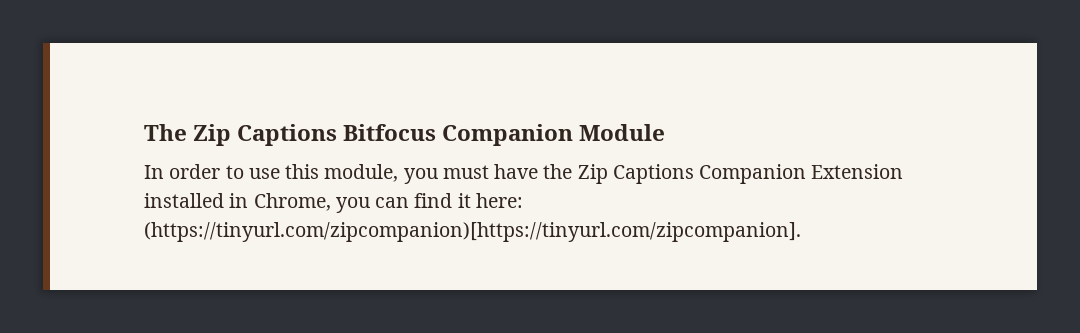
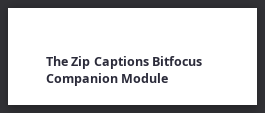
- In order to use this module, you must have the Zip Captions Companion Extension installed in Chrome, you can find it here: (https://tinyurl.com/zipcompanion)[https://tinyurl.com/zipcompanion].

